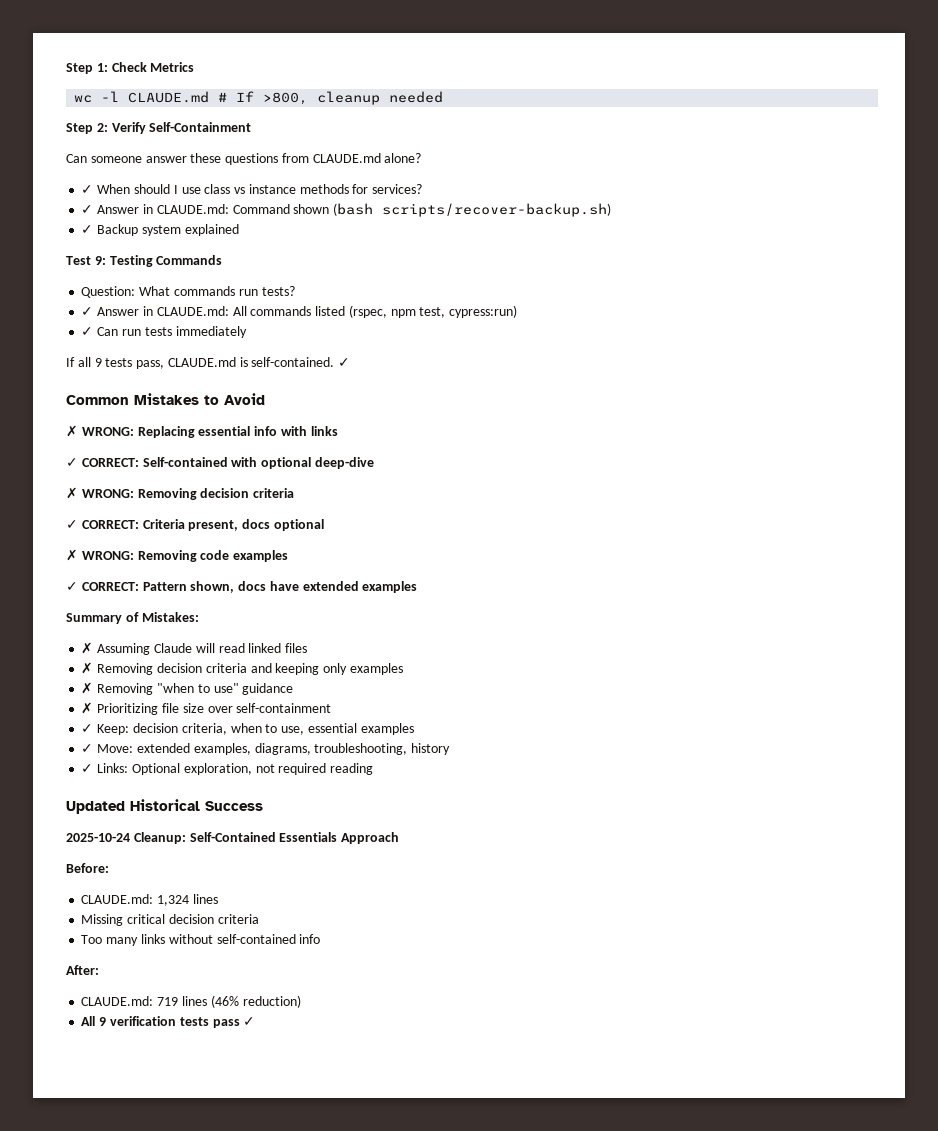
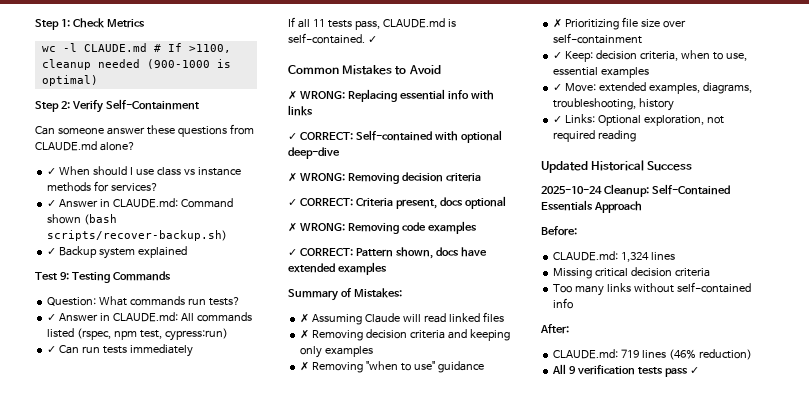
- wc -l CLAUDE.md # If >800, cleanup needed
+ wc -l CLAUDE.md # If >1100, cleanup needed (900-1000 is optimal)
- If all 9 tests pass, CLAUDE.md is self-contained.
+ If all 11 tests pass, CLAUDE.md is self-contained.

